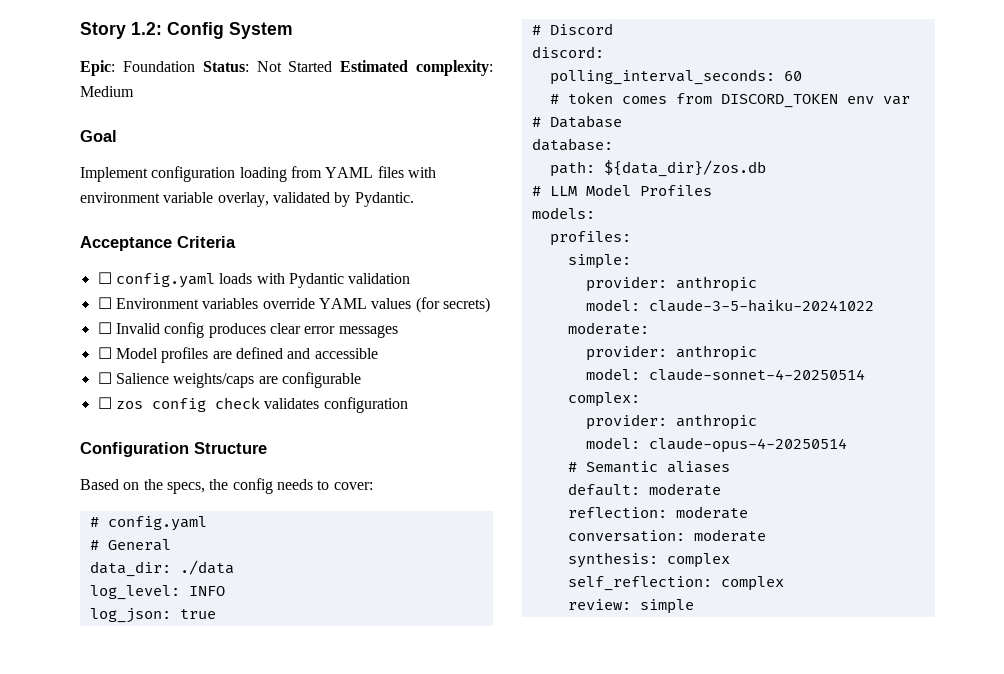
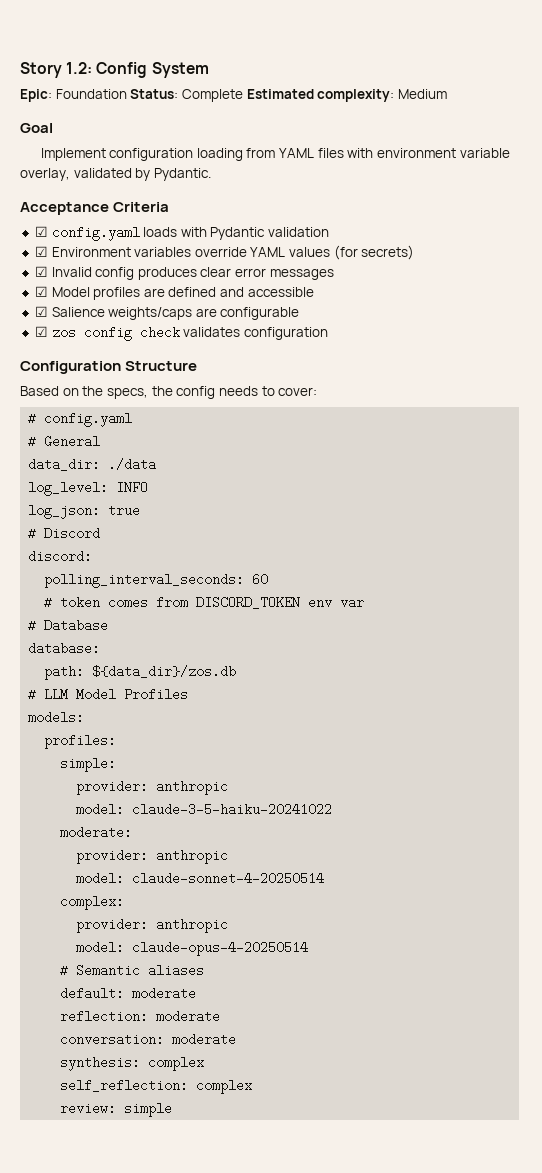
- Epic: Foundation Status: Not Started Estimated complexity: Medium
+ Epic: Foundation Status: Complete Estimated complexity: Medium
- ☐ config.yaml loads with Pydantic validation
+ ☑ config.yaml loads with Pydantic validation
- ☐ Environment variables override YAML values (for secrets)
+ ☑ Environment variables override YAML values (for secrets)
- ☐ Invalid config produces clear error messages
+ ☑ Invalid config produces clear error messages
- ☐ Model profiles are defined and accessible
+ ☑ Model profiles are defined and accessible
- ☐ Salience weights/caps are configurable
+ ☑ Salience weights/caps are configurable
- ☐ zos config check validates configuration
+ ☑ zos config check validates configuration

